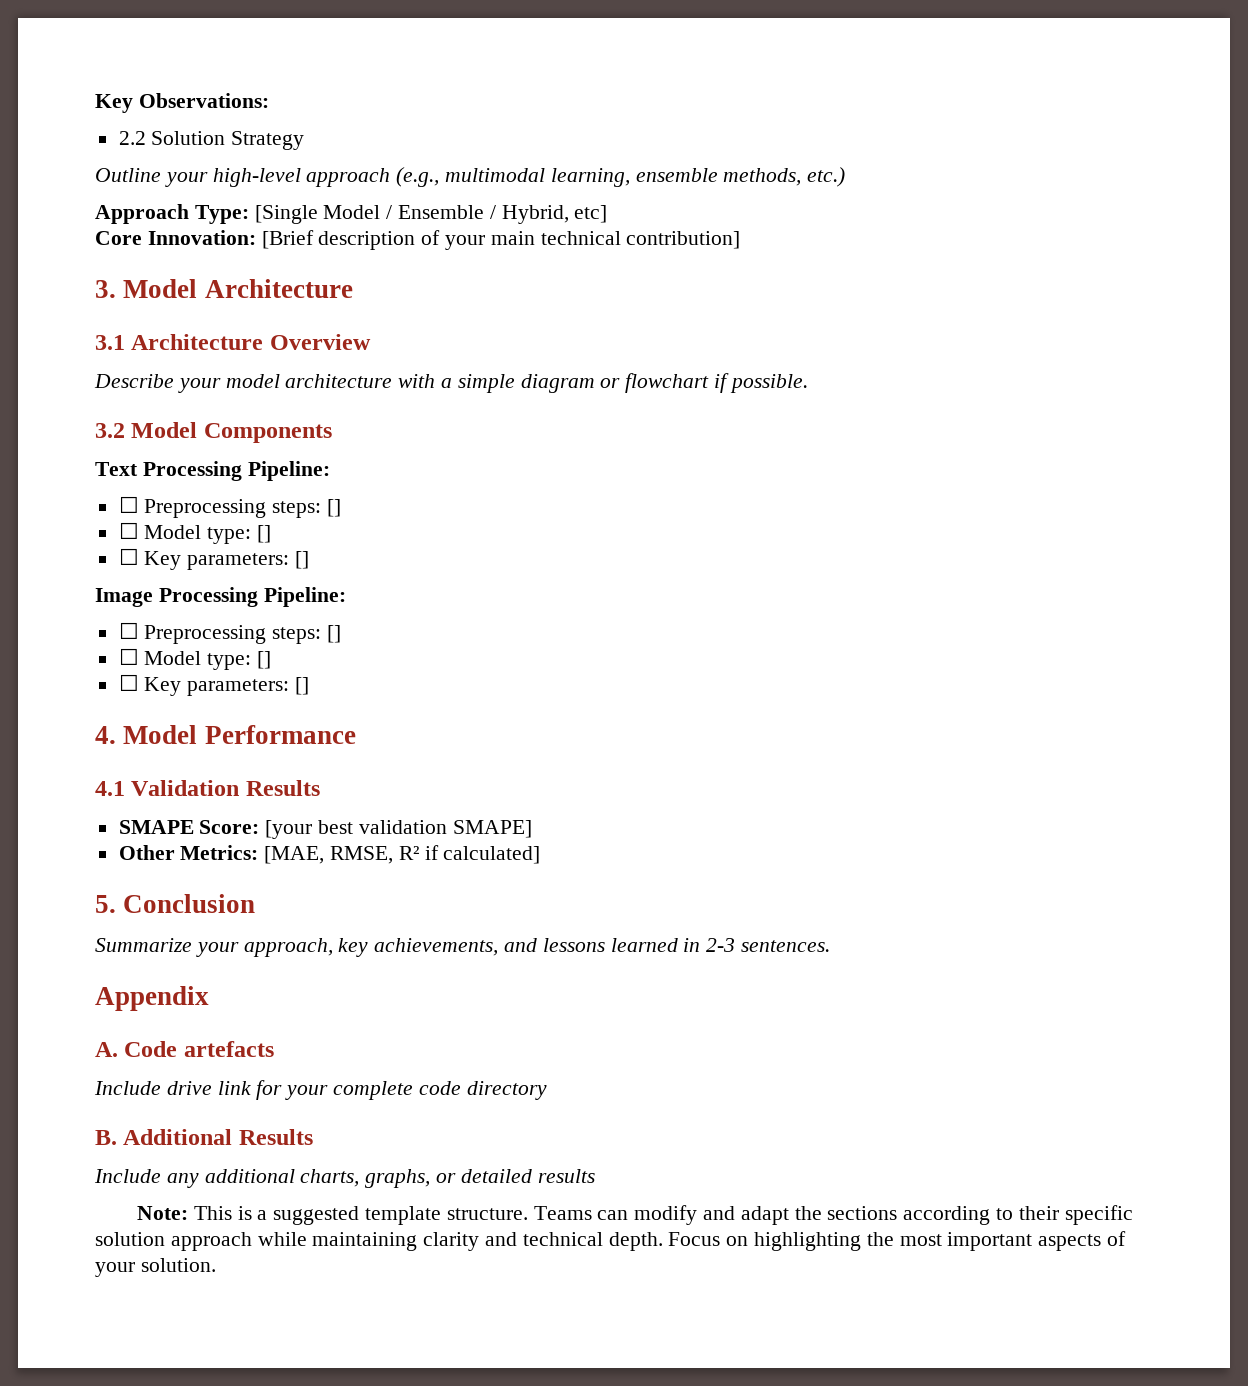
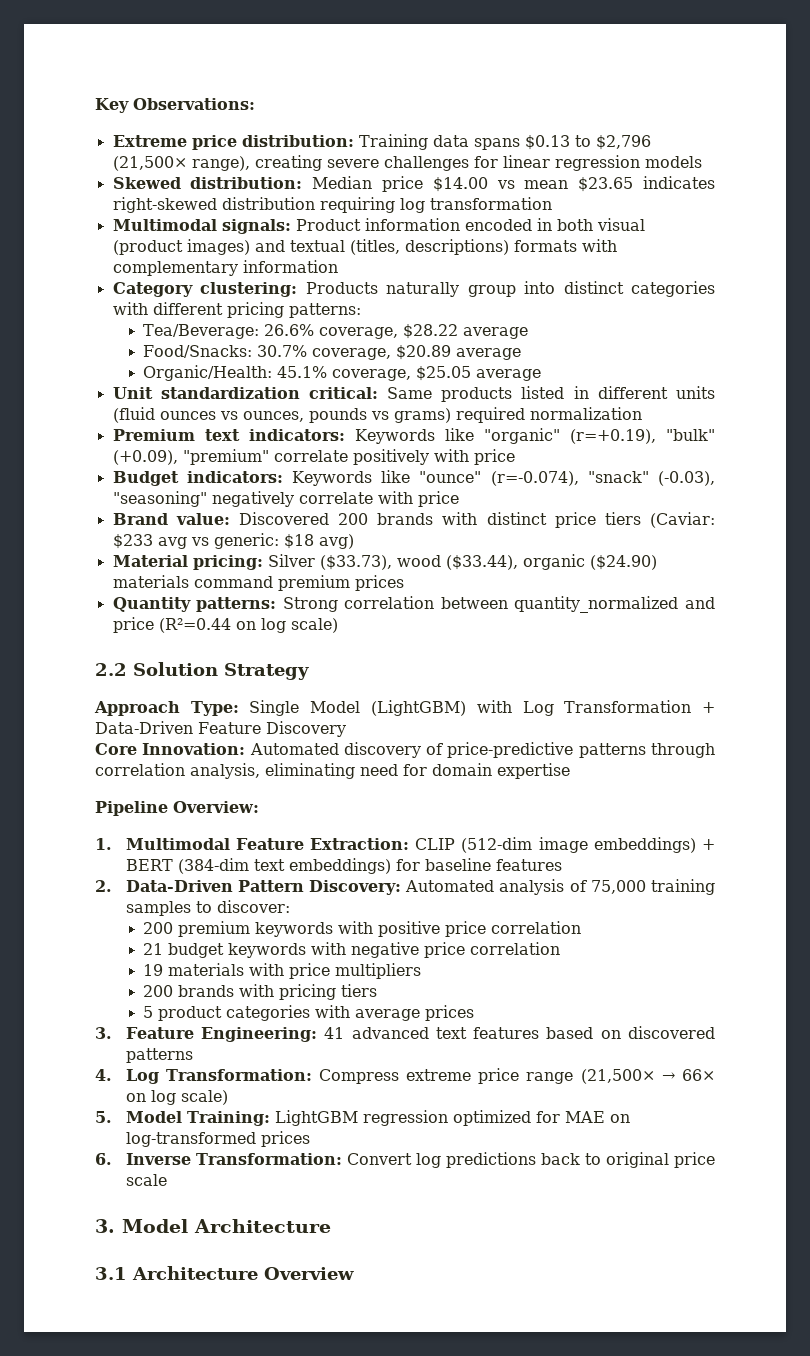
+ Extreme price distribution: Training data spans $0.13 to $2,796 (21,500× range), creating severe challenges for linear regression models
+ Skewed distribution: Median price $14.00 vs mean $23.65 indicates right-skewed distribution requiring log transformation
+ Multimodal signals: Product information encoded in both visual (product images) and textual (titles, descriptions) formats with complementary information
+ Category clustering: Products naturally group into distinct categories with different pricing patterns:
+ Tea/Beverage: 26.6% coverage, $28.22 average
+ Food/Snacks: 30.7% coverage, $20.89 average
+ Organic/Health: 45.1% coverage, $25.05 average
+ Unit standardization critical: Same products listed in different units (fluid ounces vs ounces, pounds vs grams) required normalization
+ Premium text indicators: Keywords like "organic" (r=+0.19), "bulk" (+0.09), "premium" correlate positively with price
+ Budget indicators: Keywords like "ounce" (r=-0.074), "snack" (-0.03), "seasoning" negatively correlate with price
+ Brand value: Discovered 200 brands with distinct price tiers (Caviar: $233 avg vs generic: $18 avg)
+ Material pricing: Silver ($33.73), wood ($33.44), organic ($24.90) materials command premium prices
+ Quantity patterns: Strong correlation between quantity_normalized and price (R²=0.44 on log scale)
  2.2 Solution Strategy
- Outline your high-level approach (e.g., multimodal learning, ensemble methods, etc.)
- Approach Type: [Single Model / Ensemble / Hybrid, etc]
- Core Innovation: [Brief description of your main technical contribution]
+ Approach Type: Single Model (LightGBM) with Log Transformation + Data-Driven Feature Discovery
+ Core Innovation: Automated discovery of price-predictive patterns through correlation analysis, eliminating need for domain expertise
+ Pipeline Overview:
+ 1. Multimodal Feature Extraction: CLIP (512-dim image embeddings) + BERT (384-dim text embeddings) for baseline features
+ 2. Data-Driven Pattern Discovery: Automated analysis of 75,000 training samples to discover:
+ 200 premium keywords with positive price correlation
+ 21 budget keywords with negative price correlation
+ 19 materials with price multipliers
+ 200 brands with pricing tiers
+ 5 product categories with average prices
+ 3. Feature Engineering: 41 advanced text features based on discovered patterns
+ 4. Log Transformation: Compress extreme price range (21,500× → 66× on log scale)
+ 5. Model Training: LightGBM regression optimized for MAE on log-transformed prices
+ 6. Inverse Transformation: Convert log predictions back to original price scale
- Describe your model architecture with a simple diagram or flowchart if possible.
- 3.2 Model Components
- Text Processing Pipeline:
- ☐ Preprocessing steps: []
- ☐ Model type: []
- ☐ Key parameters: []
- Image Processing Pipeline:
- ☐ Preprocessing steps: []
- ☐ Model type: []
- ☐ Key parameters: []
- 4. Model Performance
- 4.1 Validation Results
- SMAPE Score: [your best validation SMAPE]
- Other Metrics: [MAE, RMSE, R² if calculated]
- 5. Conclusion
- Summarize your approach, key achievements, and lessons learned in 2-3 sentences.
- Appendix
- A. Code artefacts
- Include drive link for your complete code directory
- B. Additional Results
- Include any additional charts, graphs, or detailed results
- Note: This is a suggested template structure. Teams can modify and adapt the sections according to their specific solution approach while maintaining clarity and technical depth. Focus on highlighting the most important aspects of your solution.

